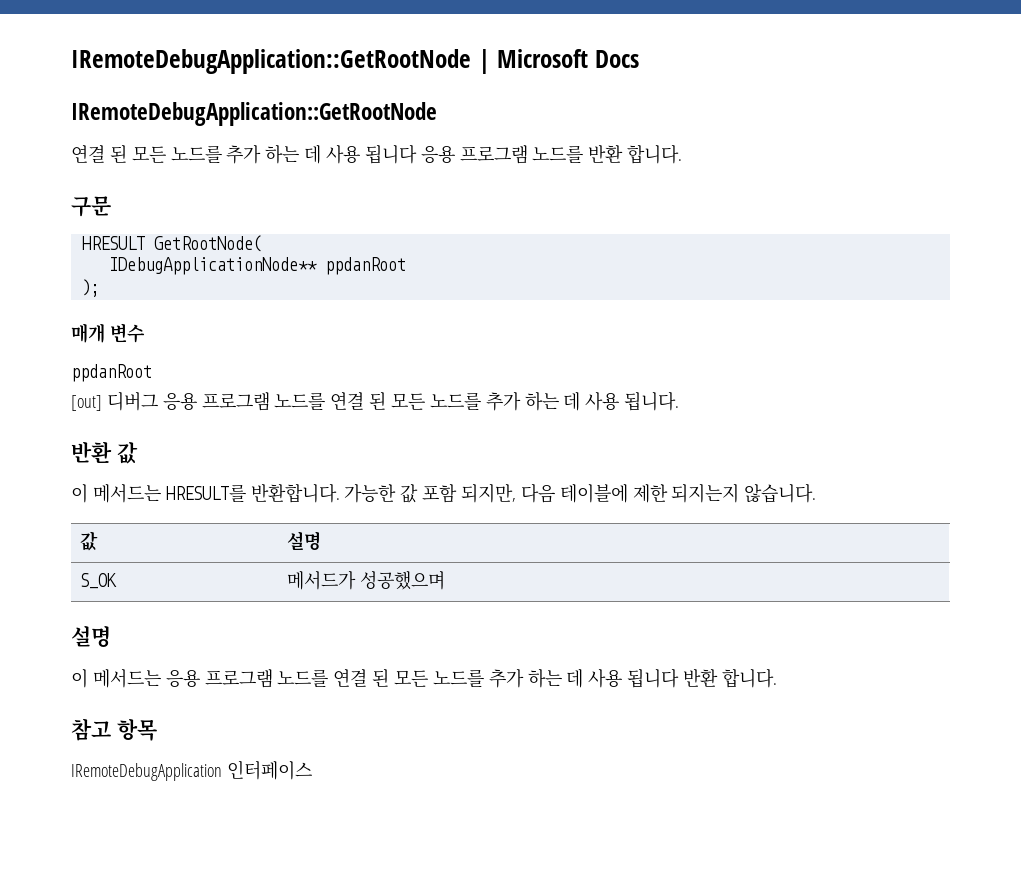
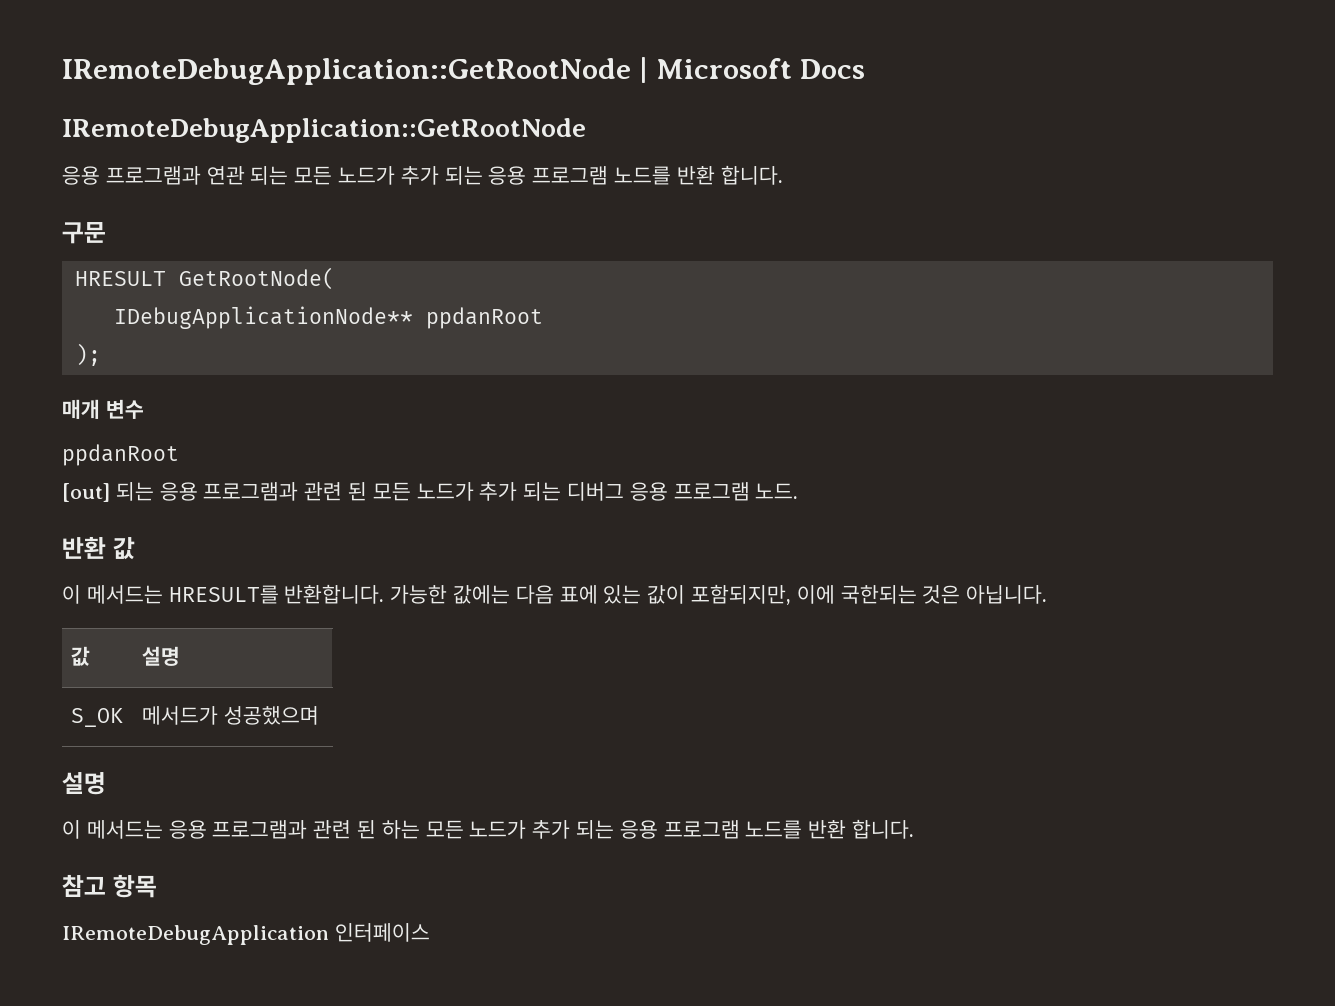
- 연결 된 모든 노드를 추가 하는 데 사용 됩니다 응용 프로그램 노드를 반환 합니다.
+ 응용 프로그램과 연관 되는 모든 노드가 추가 되는 응용 프로그램 노드를 반환 합니다.
- [out] 디버그 응용 프로그램 노드를 연결 된 모든 노드를 추가 하는 데 사용 됩니다.
+ [out] 되는 응용 프로그램과 관련 된 모든 노드가 추가 되는 디버그 응용 프로그램 노드.
- 가능한 값 포함 되지만, 다음 테이블에 제한 되지는지 않습니다.
+ 가능한 값에는 다음 표에 있는 값이 포함되지만, 이에 국한되는 것은 아닙니다.
- 이 메서드는 응용 프로그램 노드를 연결 된 모든 노드를 추가 하는 데 사용 됩니다 반환 합니다.
+ 이 메서드는 응용 프로그램과 관련 된 하는 모든 노드가 추가 되는 응용 프로그램 노드를 반환 합니다.

